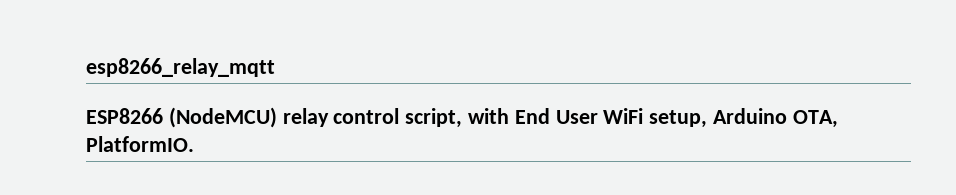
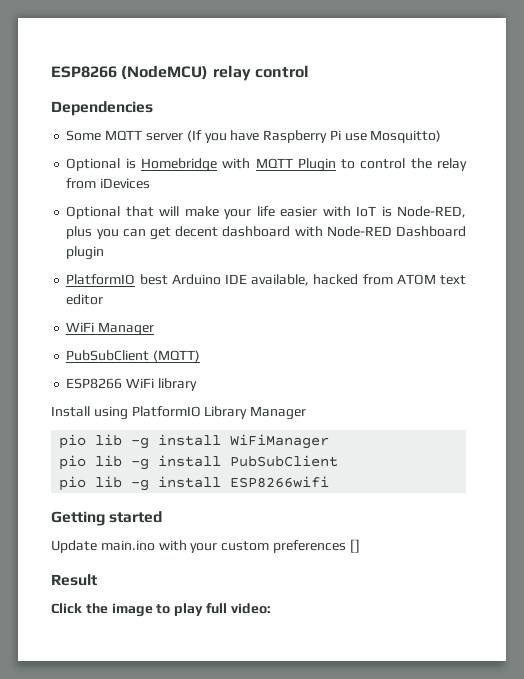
- esp8266_relay_mqtt
- ESP8266 (NodeMCU) relay control script, with End User WiFi setup, Arduino OTA, PlatformIO.
+ ESP8266 (NodeMCU) relay control
+ Dependencies
+ Some MQTT server (If you have Raspberry Pi use Mosquitto)
+ Optional is Homebridge with MQTT Plugin to control the relay from iDevices
+ Optional that will make your life easier with IoT is Node-RED, plus you can get decent dashboard with Node-RED Dashboard plugin
+ PlatformIO best Arduino IDE available, hacked from ATOM text editor
+ WiFi Manager
+ PubSubClient (MQTT)
+ ESP8266 WiFi library
+ Install using PlatformIO Library Manager
+ pio lib -g install WiFiManager
+ pio lib -g install PubSubClient
+ pio lib -g install ESP8266wifi
+ Getting started
+ Update main.ino with your custom preferences []
+ Result
+ Click the image to play full video:

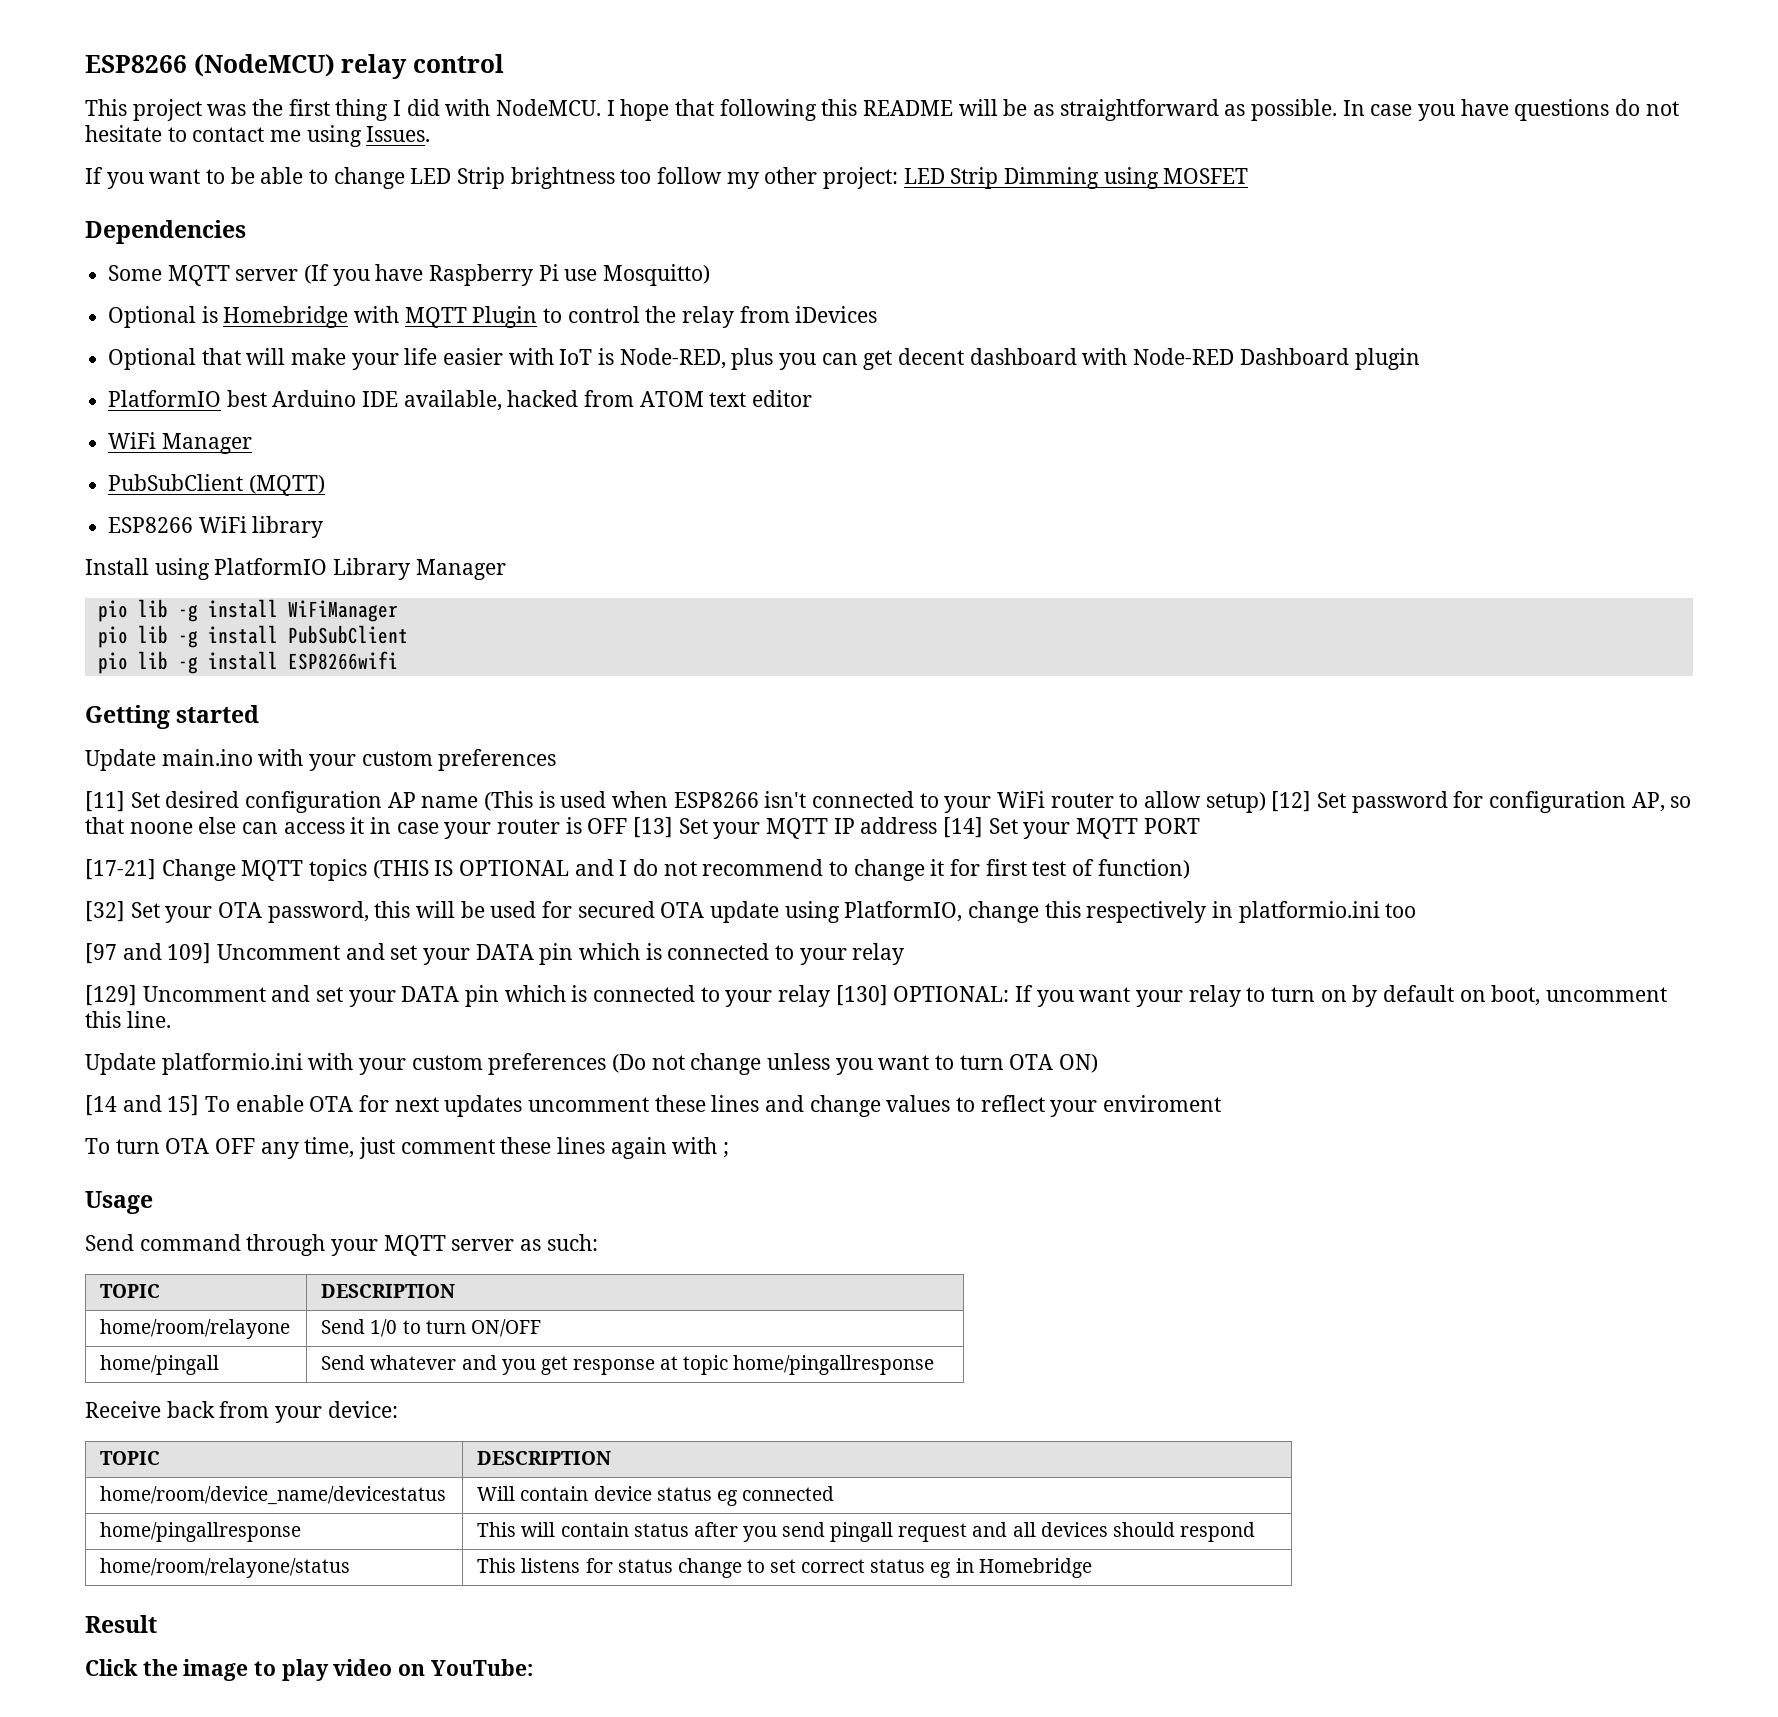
+ This project was the first thing I did with NodeMCU. I hope that following this README will be as straightforward as possible. In case you have questions do not hesitate to contact me using Issues.
+ If you want to be able to change LED Strip brightness too follow my other project: LED Strip Dimming using MOSFET
- Update main.ino with your custom preferences []
+ Update main.ino with your custom preferences
+ [11] Set desired configuration AP name (This is used when ESP8266 isn't connected to your WiFi router to allow setup) [12] Set password for configuration AP, so that noone else can access it in case your router is OFF [13] Set your MQTT IP address [14] Set your MQTT PORT
+ [17-21] Change MQTT topics (THIS IS OPTIONAL and I do not recommend to change it for first test of function)
+ [32] Set your OTA password, this will be used for secured OTA update using PlatformIO, change this respectively in platformio.ini too
+ [97 and 109] Uncomment and set your DATA pin which is connected to your relay
+ [129] Uncomment and set your DATA pin which is connected to your relay [130] OPTIONAL: If you want your relay to turn on by default on boot, uncomment this line.
+ Update platformio.ini with your custom preferences (Do not change unless you want to turn OTA ON)
+ [14 and 15] To enable OTA for next updates uncomment these lines and change values to reflect your enviroment
+ To turn OTA OFF any time, just comment these lines again with ;
+ Usage
+ Send command through your MQTT server as such:
+ TOPIC | DESCRIPTION
+ home/room/relayone | Send 1/0 to turn ON/OFF
+ home/pingall | Send whatever and you get response at topic home/pingallresponse
+ Receive back from your device:
+ TOPIC | DESCRIPTION
+ home/room/device_name/devicestatus | Will contain device status eg connected
+ home/pingallresponse | This will contain status after you send pingall request and all devices should respond
+ home/room/relayone/status | This listens for status change to set correct status eg in Homebridge
- Click the image to play full video:
+ Click the image to play video on YouTube:

